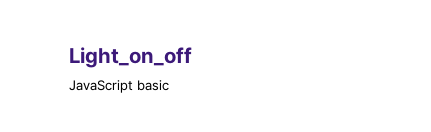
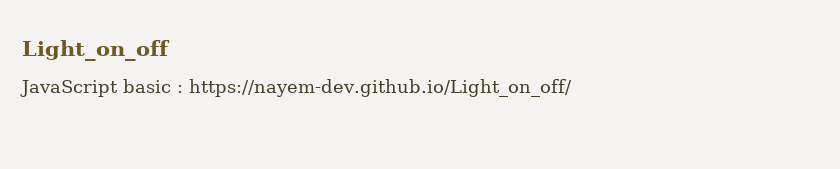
- JavaScript basic
+ JavaScript basic : https://nayem-dev.github.io/Light_on_off/

